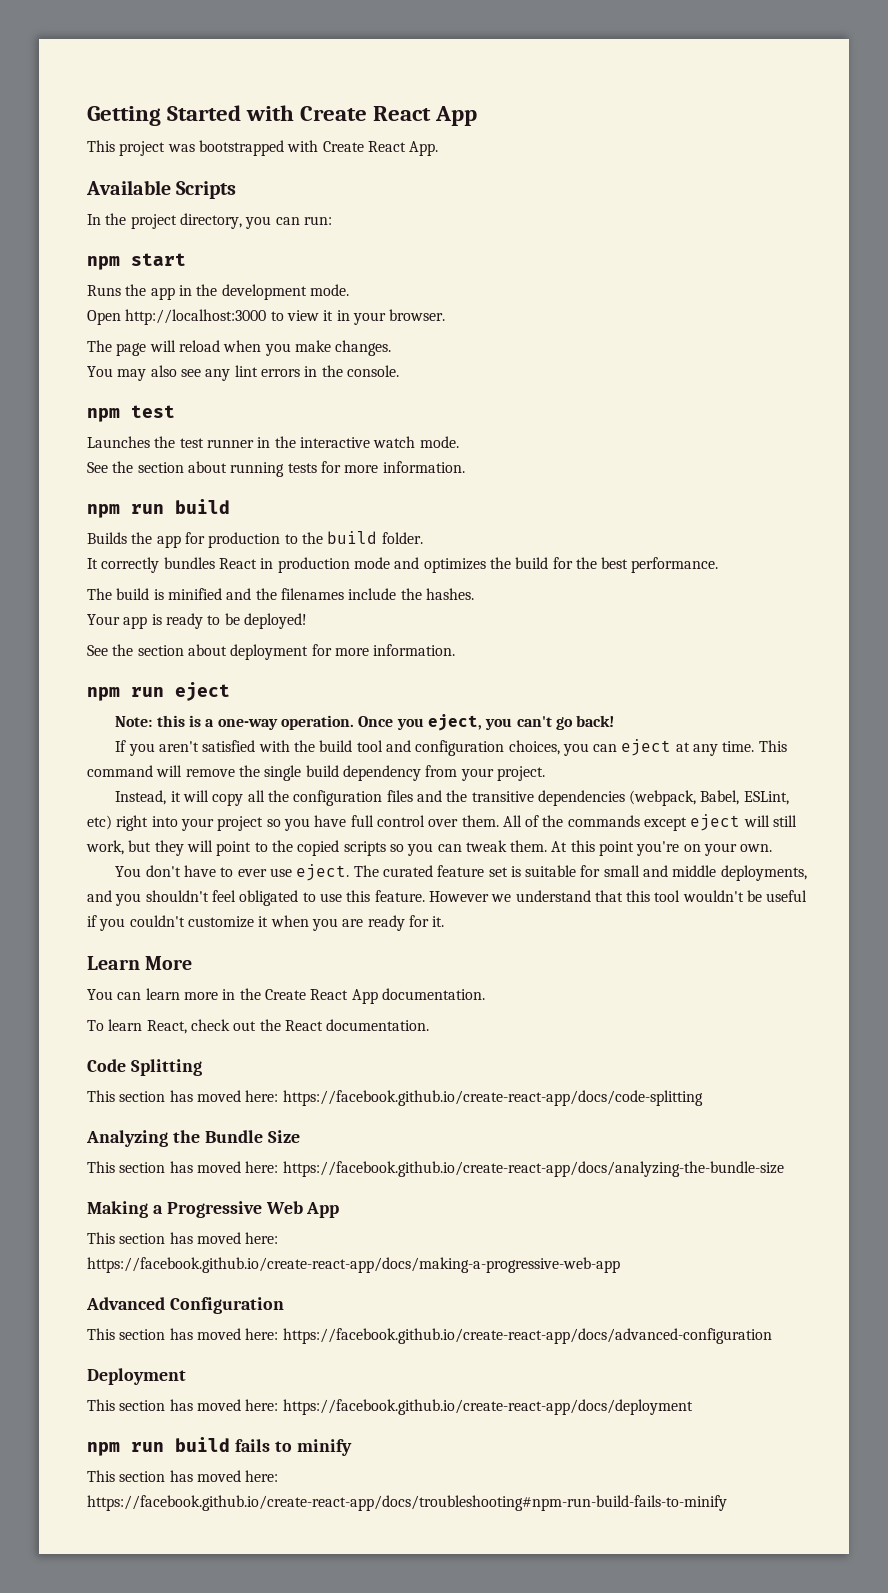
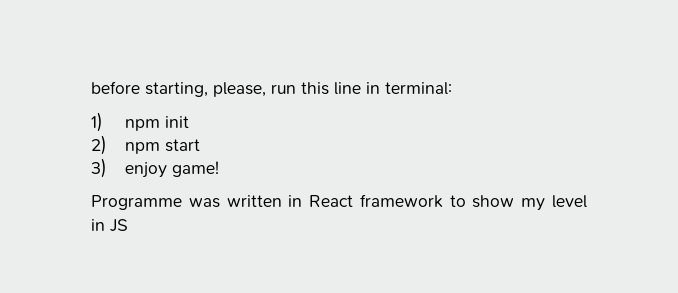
- Getting Started with Create React App
- This project was bootstrapped with Create React App.
- Available Scripts
- In the project directory, you can run:
- npm start
- Runs the app in the development mode.
- Open http://localhost:3000 to view it in your browser.
- The page will reload when you make changes.
- You may also see any lint errors in the console.
- npm test
- Launches the test runner in the interactive watch mode.
- See the section about running tests for more information.
- npm run build
- Builds the app for production to the build folder.
- It correctly bundles React in production mode and optimizes the build for the best performance.
- The build is minified and the filenames include the hashes.
- Your app is ready to be deployed!
- See the section about deployment for more information.
- npm run eject
- Note: this is a one-way operation. Once you eject, you can't go back!
- If you aren't satisfied with the build tool and configuration choices, you can eject at any time. This command will remove the single build dependency from your project.
- Instead, it will copy all the configuration files and the transitive dependencies (webpack, Babel, ESLint, etc) right into your project so you have full control over them. All of the commands except eject will still work, but they will point to the copied scripts so you can tweak them. At this point you're on your own.
- You don't have to ever use eject. The curated feature set is suitable for small and middle deployments, and you shouldn't feel obligated to use this feature. However we understand that this tool wouldn't be useful if you couldn't customize it when you are ready for it.
- Learn More
- You can learn more in the Create React App documentation.
- To learn React, check out the React documentation.
- Code Splitting
- This section has moved here: https://facebook.github.io/create-react-app/docs/code-splitting
- Analyzing the Bundle Size
- This section has moved here: https://facebook.github.io/create-react-app/docs/analyzing-the-bundle-size
- Making a Progressive Web App
- This section has moved here: https://facebook.github.io/create-react-app/docs/making-a-progressive-web-app
- Advanced Configuration
- This section has moved here: https://facebook.github.io/create-react-app/docs/advanced-configuration
- Deployment
- This section has moved here: https://facebook.github.io/create-react-app/docs/deployment
- npm run build fails to minify
- This section has moved here: https://facebook.github.io/create-react-app/docs/troubleshooting#npm-run-build-fails-to-minify
+ before starting, please, run this line in terminal:
+ 1) npm init
+ 2) npm start
+ 3) enjoy game!
+ Programme was written in React framework to show my level in JS

